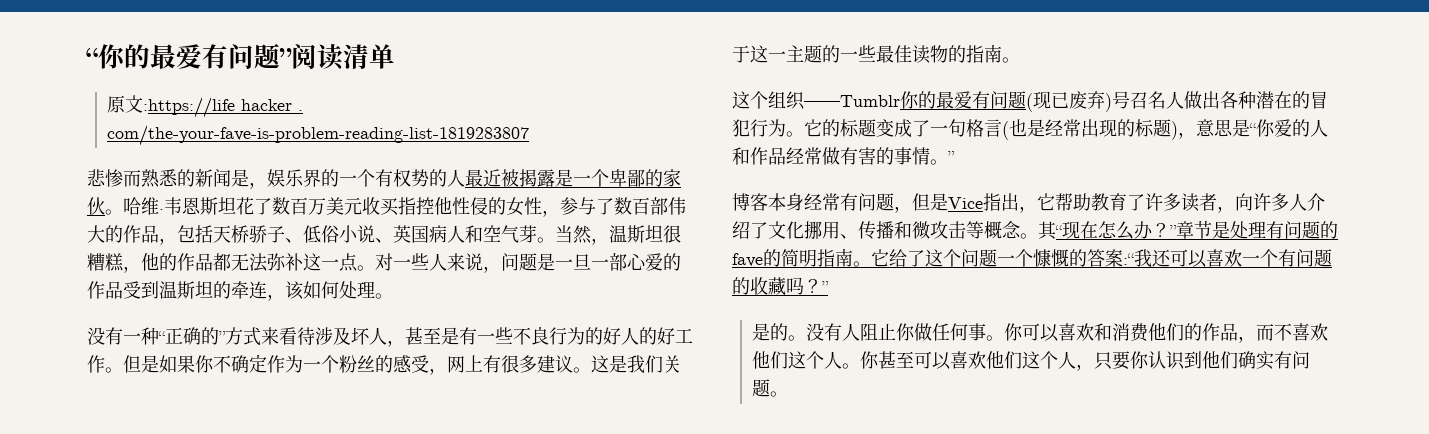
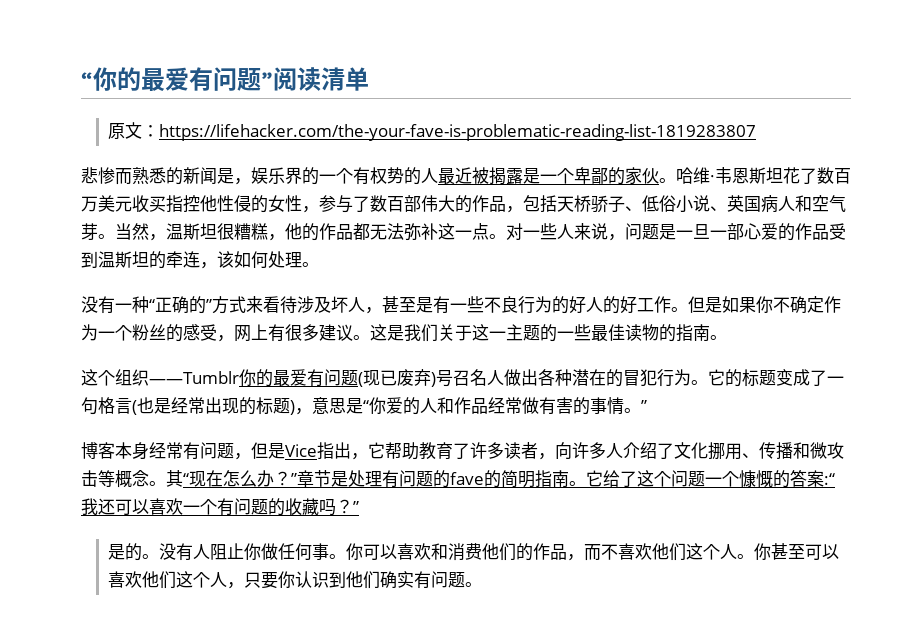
- 原文:https://life hacker . com/the-your-fave-is-problem-reading-list-1819283807
+ 原文：https://lifehacker.com/the-your-fave-is-problematic-reading-list-1819283807

